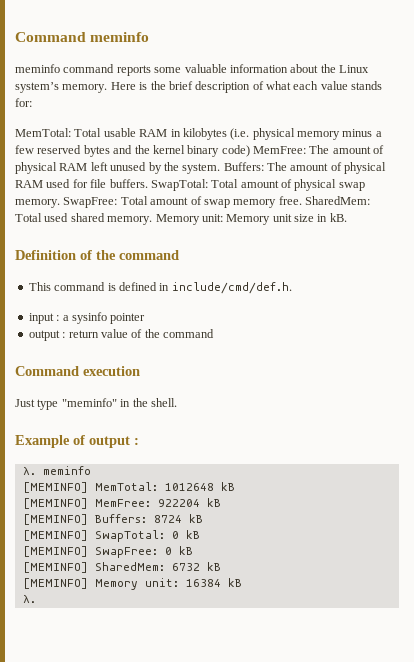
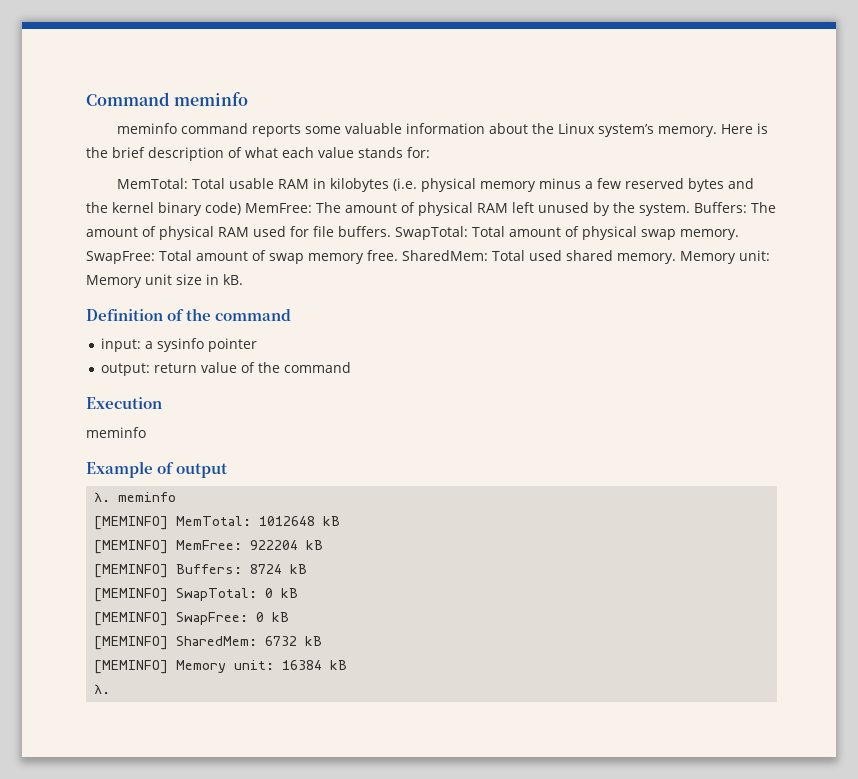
- This command is defined in include/cmd/def.h.
- input : a sysinfo pointer
+ input: a sysinfo pointer
- output : return value of the command
+ output: return value of the command
- Command execution
- Just type "meminfo" in the shell.
+ Execution
+ meminfo
- Example of output :
+ Example of output

